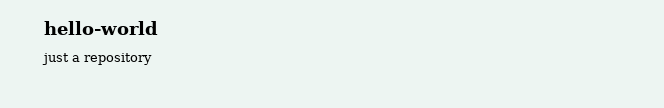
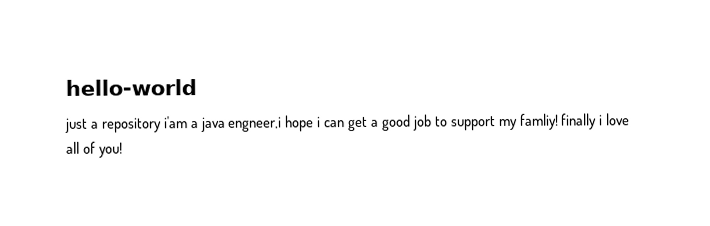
- just a repository
+ just a repository i'am a java engneer,i hope i can get a good job to support my famliy! finally i love all of you!

